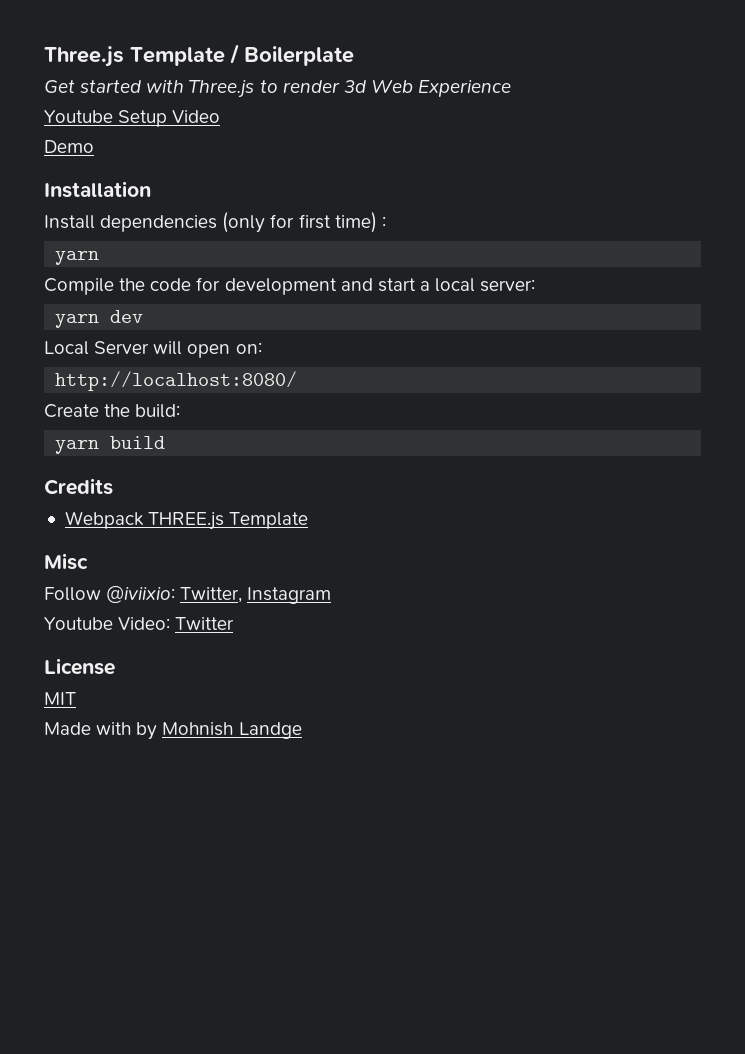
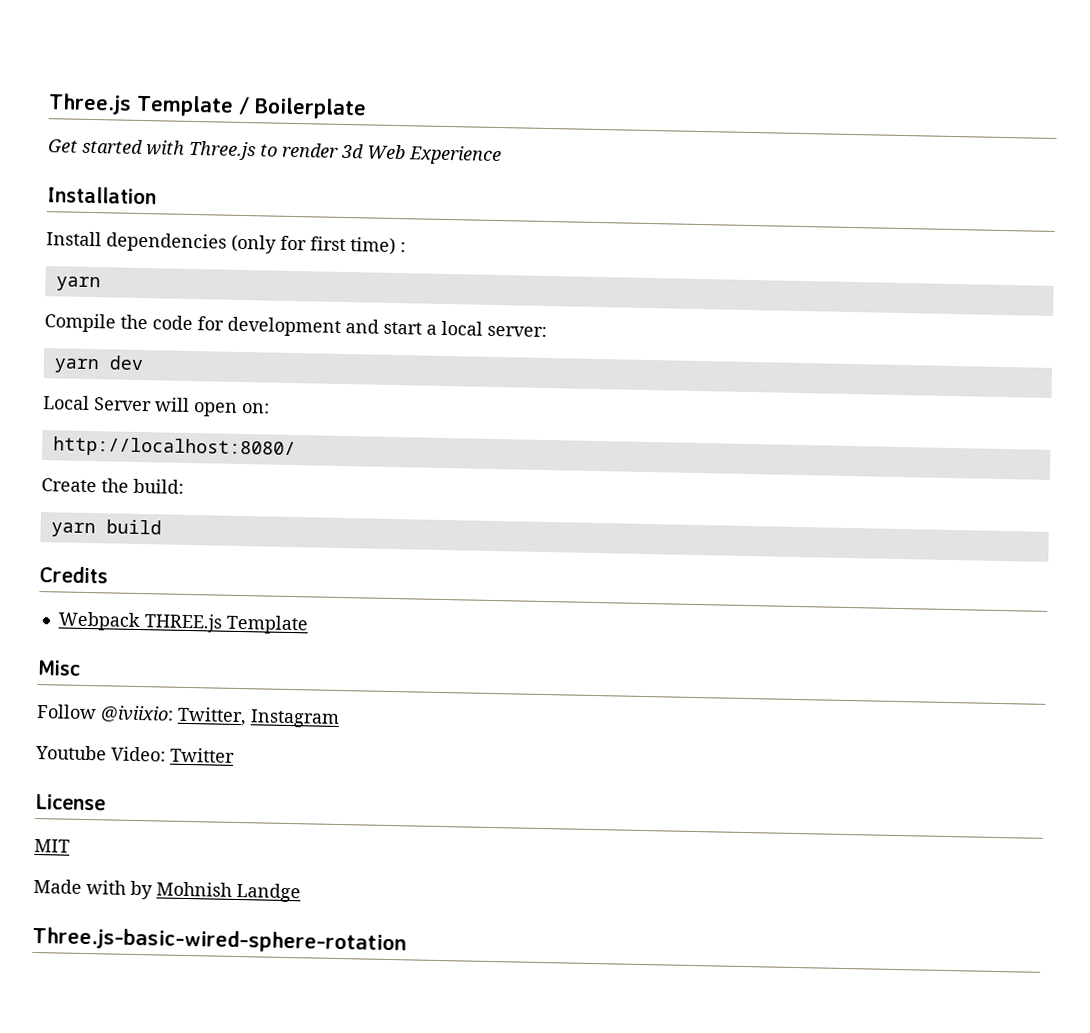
- Youtube Setup Video
- Demo
+ Three.js-basic-wired-sphere-rotation

